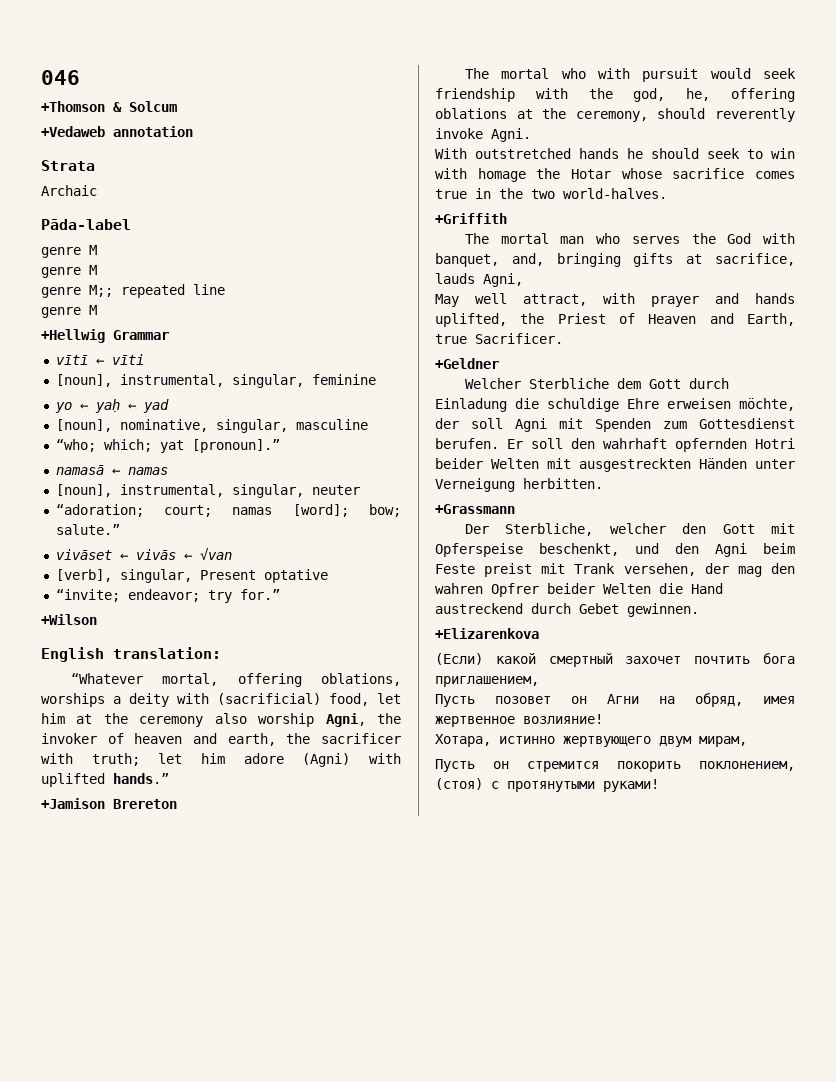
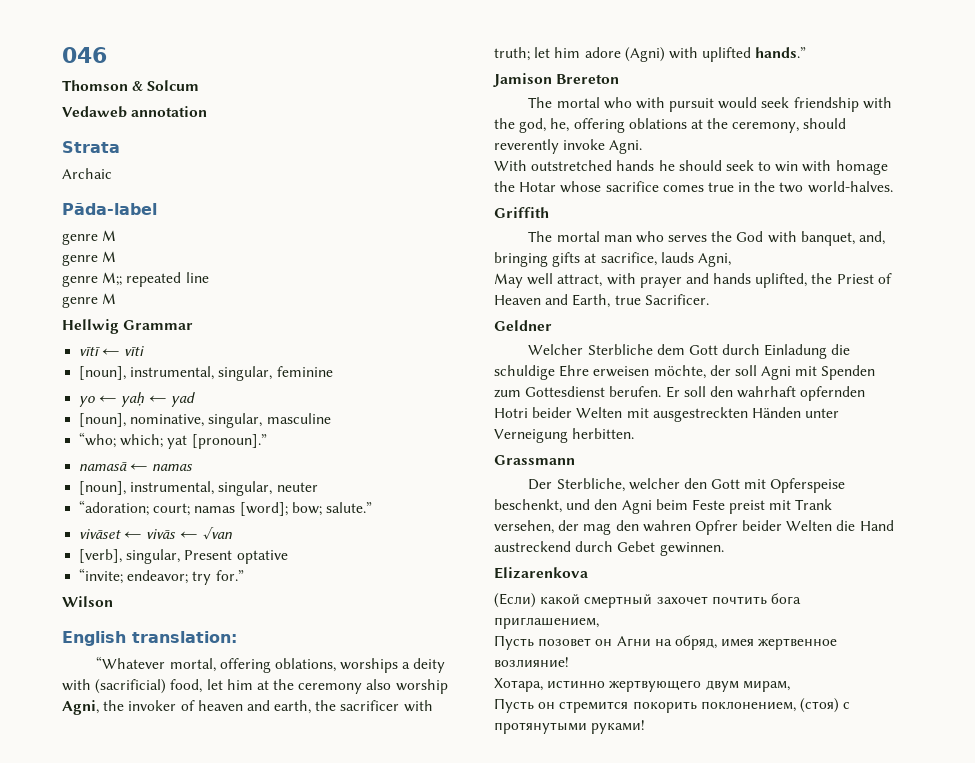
- +Thomson & Solcum
+ Thomson & Solcum
- +Vedaweb annotation
+ Vedaweb annotation
- +Hellwig Grammar
+ Hellwig Grammar
- +Wilson
+ Wilson
- +Jamison Brereton
+ Jamison Brereton
- +Griffith
+ Griffith
- +Geldner
+ Geldner
- +Grassmann
+ Grassmann
- +Elizarenkova
+ Elizarenkova

